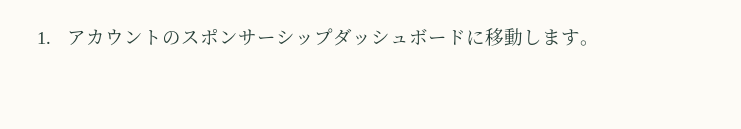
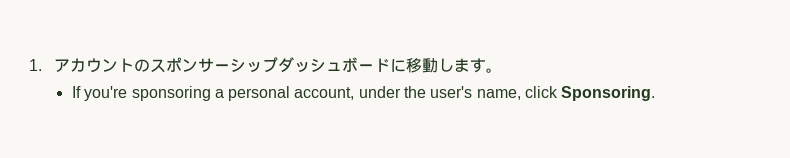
+ If you're sponsoring a personal account, under the user's name, click Sponsoring.

